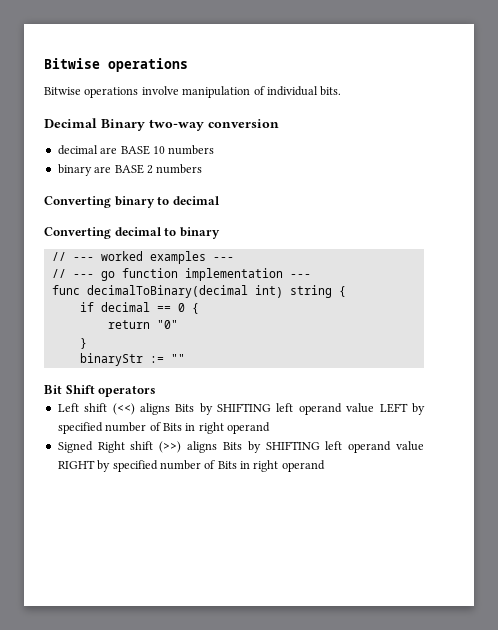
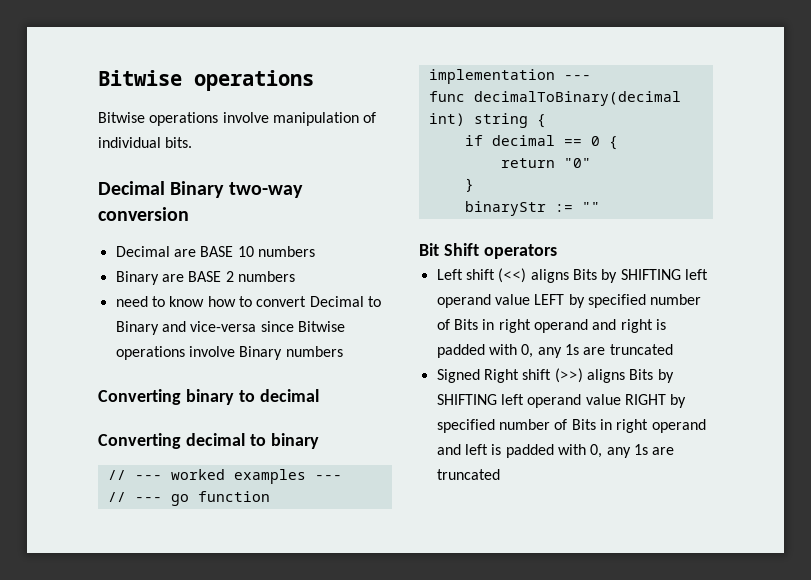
- decimal are BASE 10 numbers
+ Decimal are BASE 10 numbers
- binary are BASE 2 numbers
+ Binary are BASE 2 numbers
+ need to know how to convert Decimal to Binary and vice-versa since Bitwise operations involve Binary numbers
- Left shift (<<) aligns Bits by SHIFTING left operand value LEFT by specified number of Bits in right operand
+ Left shift (<<) aligns Bits by SHIFTING left operand value LEFT by specified number of Bits in right operand and right is padded with 0, any 1s are truncated
- Signed Right shift (>>) aligns Bits by SHIFTING left operand value RIGHT by specified number of Bits in right operand
+ Signed Right shift (>>) aligns Bits by SHIFTING left operand value RIGHT by specified number of Bits in right operand and left is padded with 0, any 1s are truncated

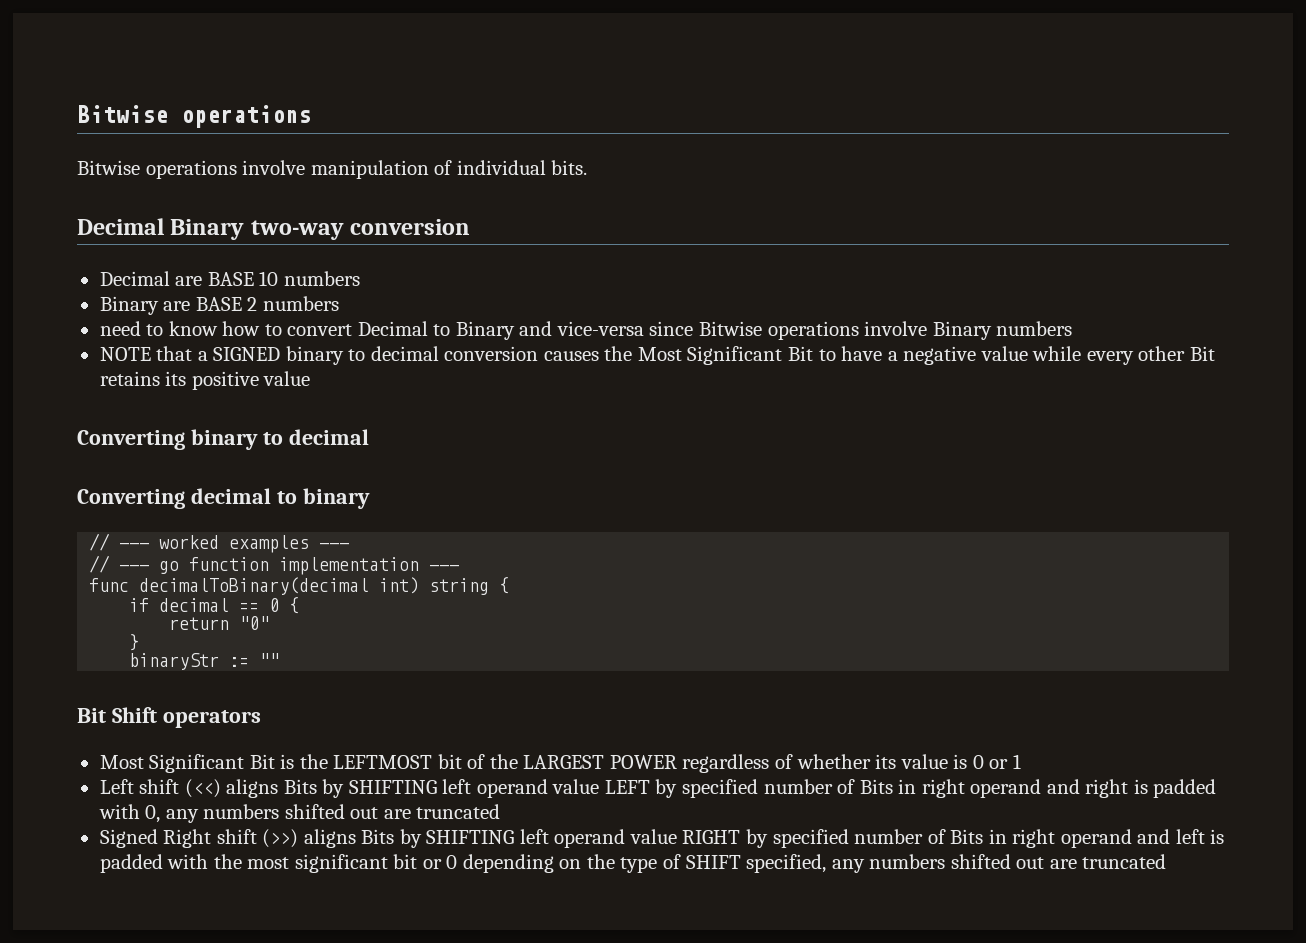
+ NOTE that a SIGNED binary to decimal conversion causes the Most Significant Bit to have a negative value while every other Bit retains its positive value
+ Most Significant Bit is the LEFTMOST bit of the LARGEST POWER regardless of whether its value is 0 or 1
- Left shift (<<) aligns Bits by SHIFTING left operand value LEFT by specified number of Bits in right operand and right is padded with 0, any 1s are truncated
+ Left shift (<<) aligns Bits by SHIFTING left operand value LEFT by specified number of Bits in right operand and right is padded with 0, any numbers shifted out are truncated
- Signed Right shift (>>) aligns Bits by SHIFTING left operand value RIGHT by specified number of Bits in right operand and left is padded with 0, any 1s are truncated
+ Signed Right shift (>>) aligns Bits by SHIFTING left operand value RIGHT by specified number of Bits in right operand and left is padded with the most significant bit or 0 depending on the type of SHIFT specified, any numbers shifted out are truncated

